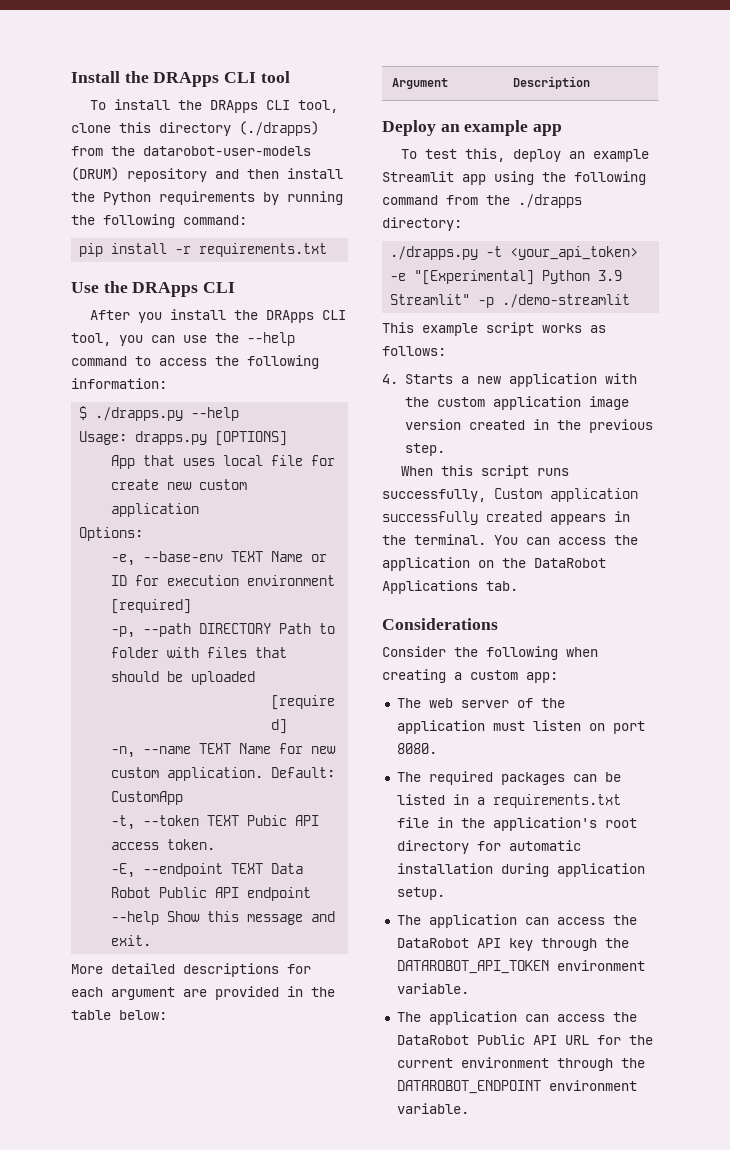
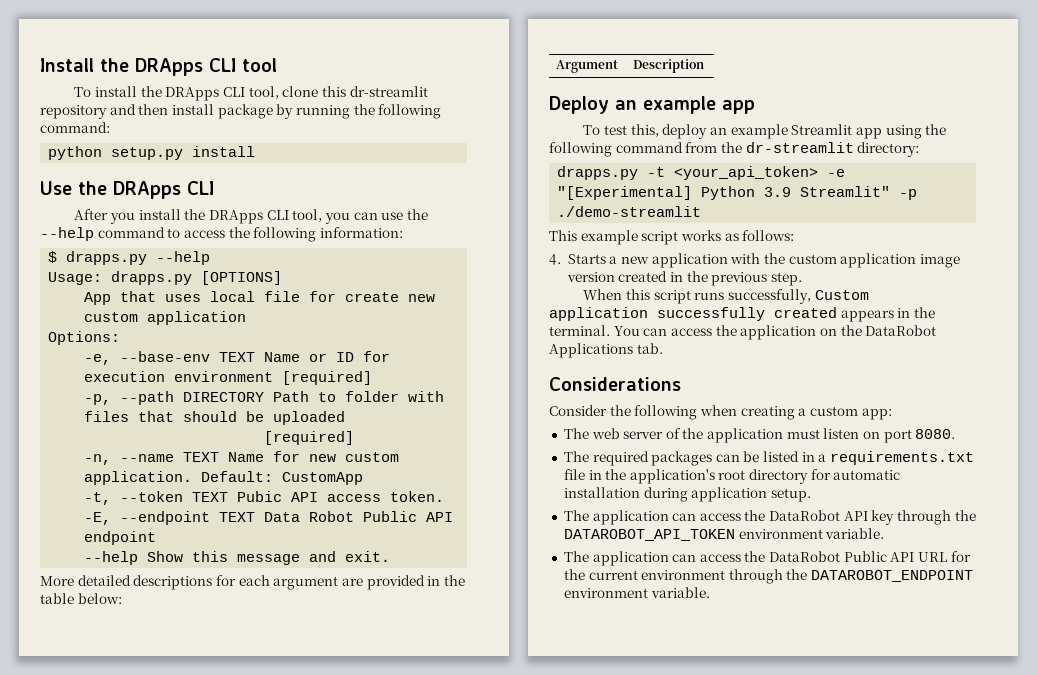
- To install the DRApps CLI tool, clone this directory (./drapps) from the datarobot-user-models (DRUM) repository and then install the Python requirements by running the following command:
+ To install the DRApps CLI tool, clone this dr-streamlit repository and then install package by running the following command:
- pip install -r requirements.txt
+ python setup.py install
- $ ./drapps.py --help
+ $ drapps.py --help
- To test this, deploy an example Streamlit app using the following command from the ./drapps directory:
+ To test this, deploy an example Streamlit app using the following command from the dr-streamlit directory:
- ./drapps.py -t <your_api_token> -e "[Experimental] Python 3.9 Streamlit" -p ./demo-streamlit
+ drapps.py -t <your_api_token> -e "[Experimental] Python 3.9 Streamlit" -p ./demo-streamlit

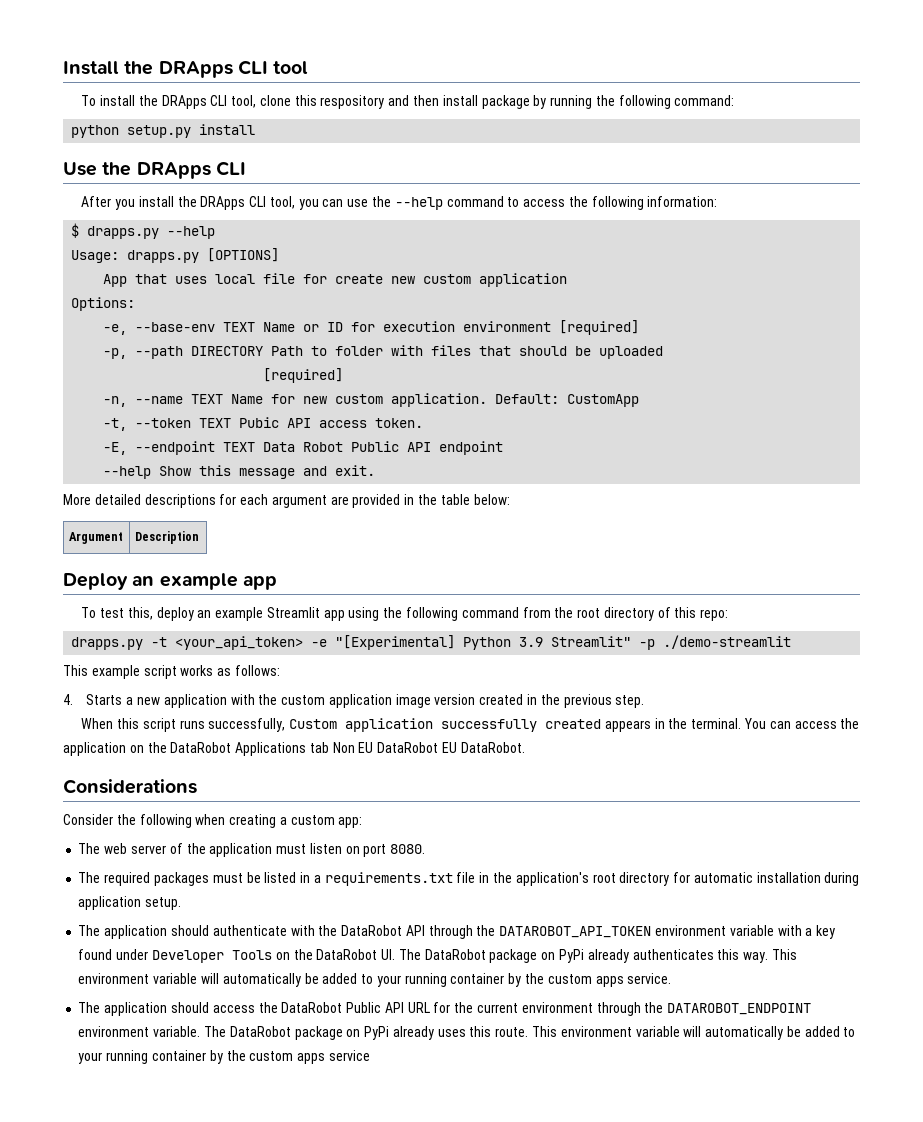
- To install the DRApps CLI tool, clone this dr-streamlit repository and then install package by running the following command:
+ To install the DRApps CLI tool, clone this respository and then install package by running the following command:
- To test this, deploy an example Streamlit app using the following command from the dr-streamlit directory:
+ To test this, deploy an example Streamlit app using the following command from the root directory of this repo:
- You can access the application on the DataRobot Applications tab.
+ You can access the application on the DataRobot Applications tab Non EU DataRobot EU DataRobot.
- The required packages can be listed in a requirements.txt file in the application's root directory for automatic installation during application setup.
+ The required packages must be listed in a requirements.txt file in the application's root directory for automatic installation during application setup.
- The application can access the DataRobot API key through the DATAROBOT_API_TOKEN environment variable.
- The application can access the DataRobot Public API URL for the current environment through the DATAROBOT_ENDPOINT environment variable.
+ The application should authenticate with the DataRobot API through the DATAROBOT_API_TOKEN environment variable with a key found under Developer Tools on the DataRobot UI. The DataRobot package on PyPi already authenticates this way. This environment variable will automatically be added to your running container by the custom apps service.
+ The application should access the DataRobot Public API URL for the current environment through the DATAROBOT_ENDPOINT environment variable.
+ The DataRobot package on PyPi already uses this route. This environment variable will automatically be added to your running container by the custom apps service

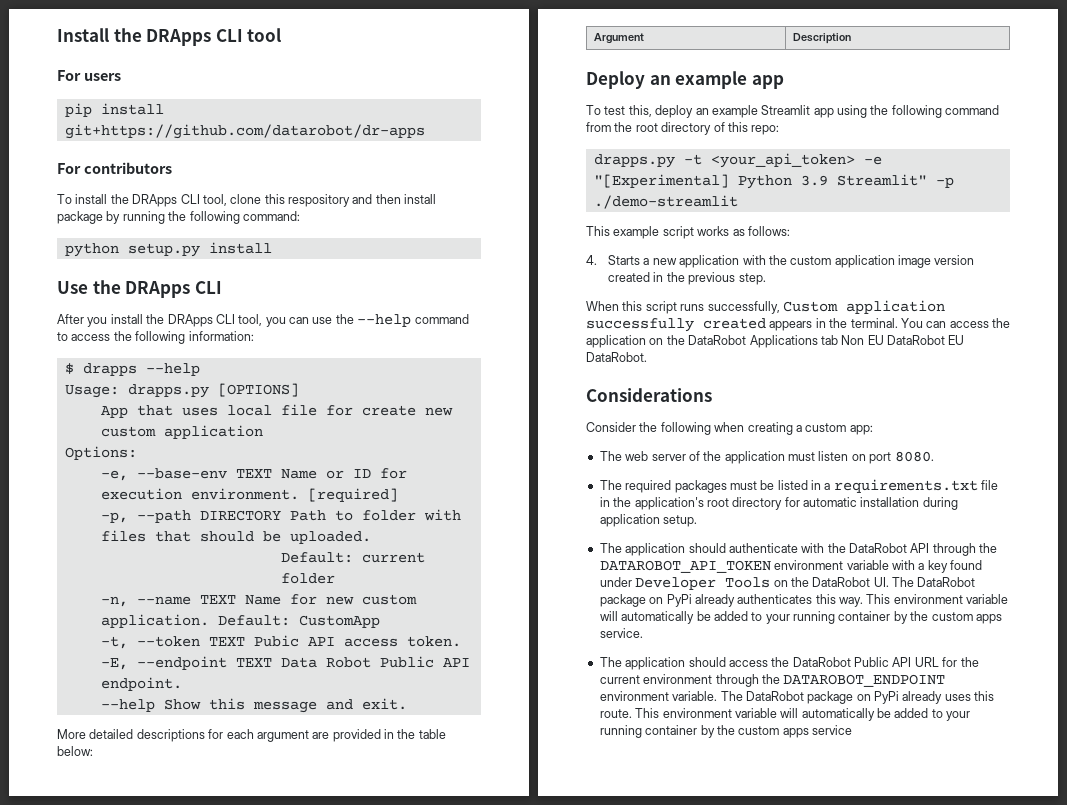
+ For users
+ pip install git+https://github.com/datarobot/dr-apps
+ For contributors
- $ drapps.py --help
+ $ drapps --help
- -e, --base-env TEXT Name or ID for execution environment [required]
+ -e, --base-env TEXT Name or ID for execution environment. [required]
- -p, --path DIRECTORY Path to folder with files that should be uploaded
- [required]
+ -p, --path DIRECTORY Path to folder with files that should be uploaded.
+ Default: current folder
- -E, --endpoint TEXT Data Robot Public API endpoint
+ -E, --endpoint TEXT Data Robot Public API endpoint.

